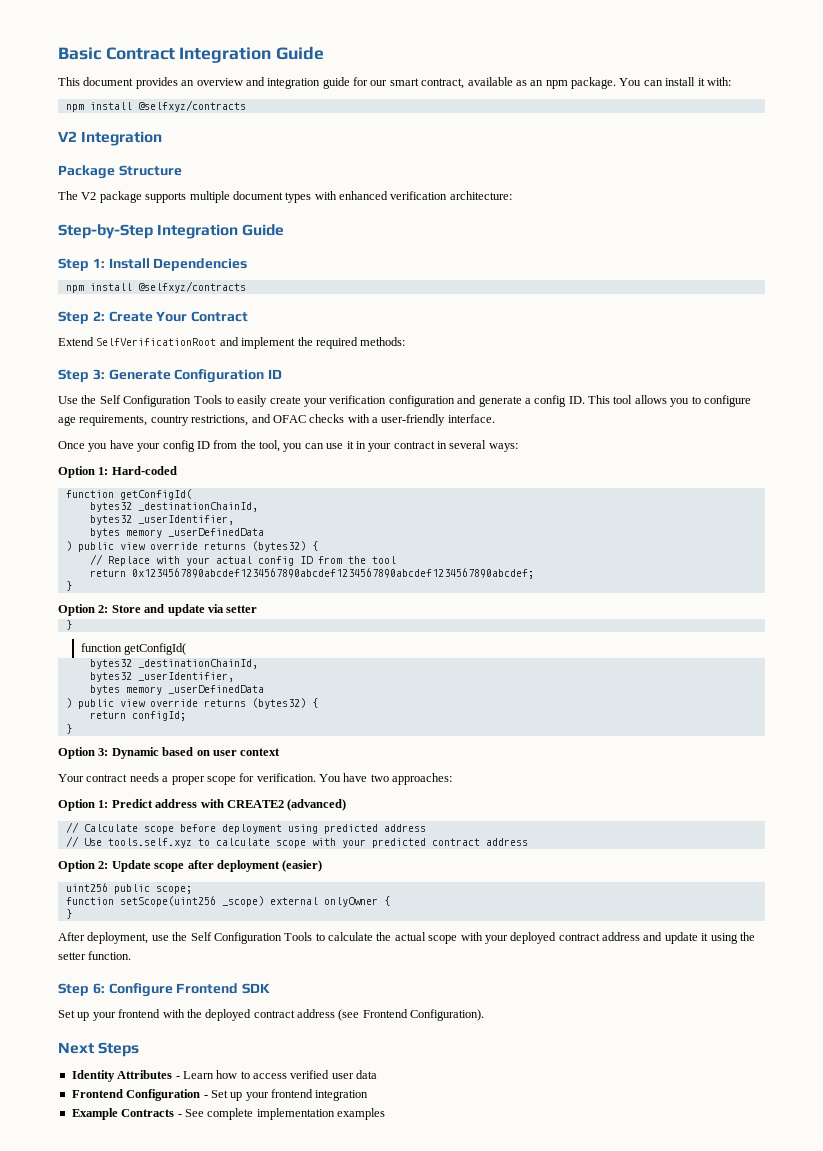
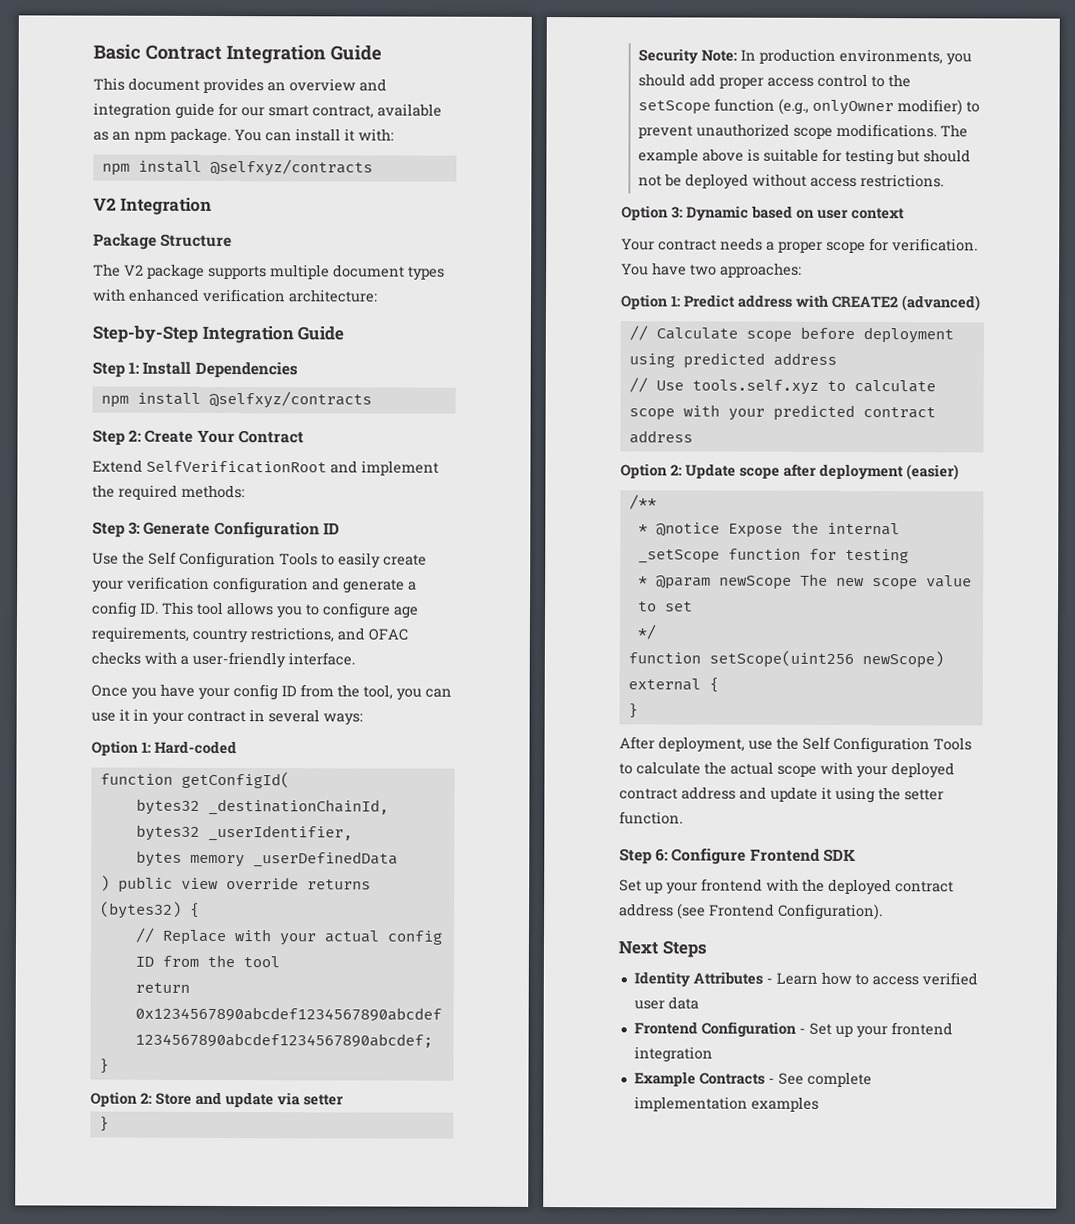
  Option 2: Store and update via setter
  }
- function getConfigId(
- bytes32 _destinationChainId,
- bytes32 _userIdentifier,
- bytes memory _userDefinedData
- ) public view override returns (bytes32) {
- return configId;
- }
+ Security Note: In production environments, you should add proper access control to the setScope function (e.g., onlyOwner modifier) to prevent unauthorized scope modifications. The example above is suitable for testing but should not be deployed without access restrictions.
- uint256 public scope;
+ /**
+ * @notice Expose the internal _setScope function for testing
+ * @param newScope The new scope value to set
+ */
- function setScope(uint256 _scope) external onlyOwner {
+ function setScope(uint256 newScope) external {

